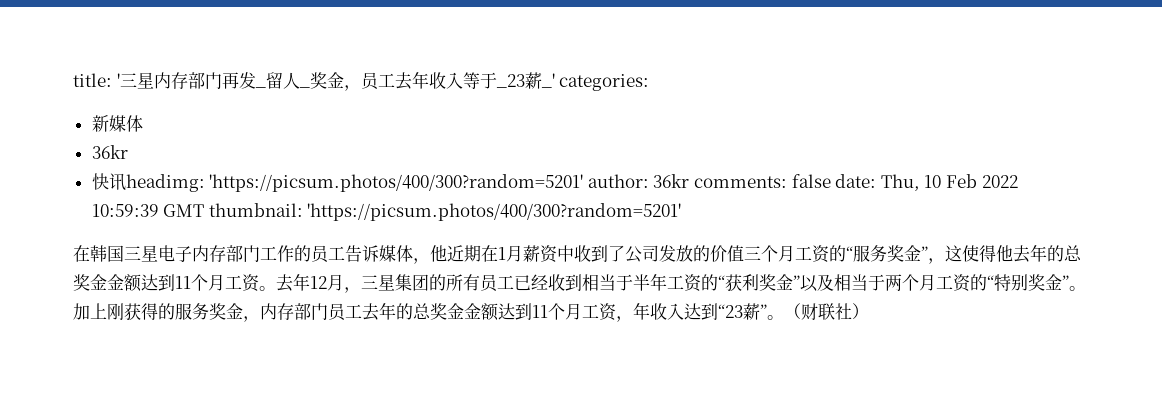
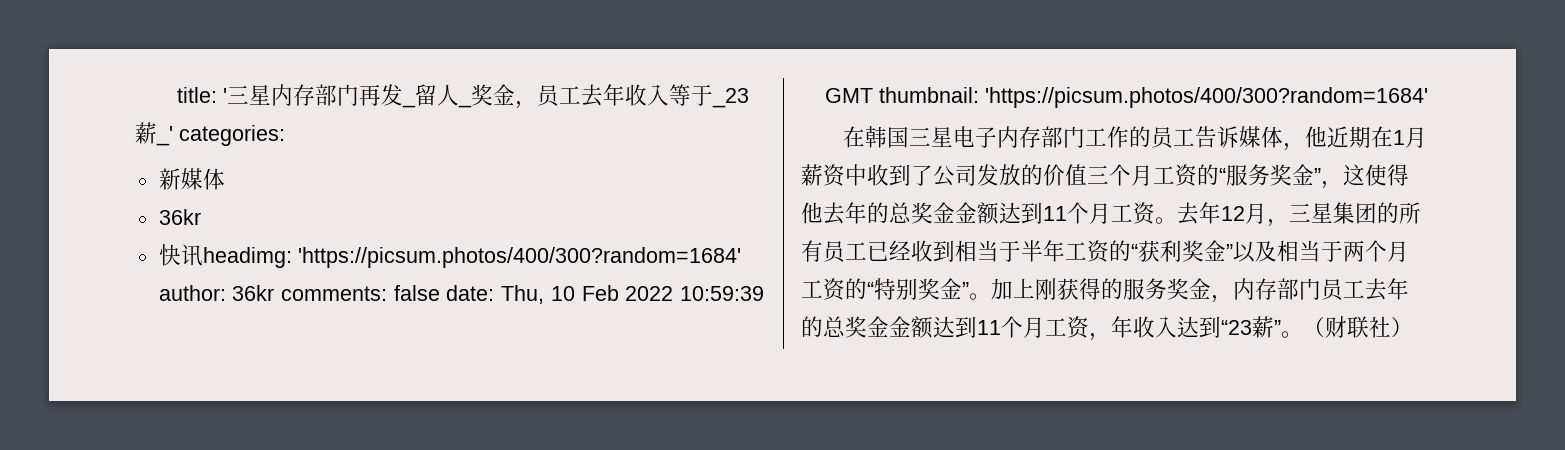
- 快讯headimg: 'https://picsum.photos/400/300?random=5201' author: 36kr comments: false date: Thu, 10 Feb 2022 10:59:39 GMT thumbnail: 'https://picsum.photos/400/300?random=5201'
+ 快讯headimg: 'https://picsum.photos/400/300?random=1684' author: 36kr comments: false date: Thu, 10 Feb 2022 10:59:39 GMT thumbnail: 'https://picsum.photos/400/300?random=1684'

